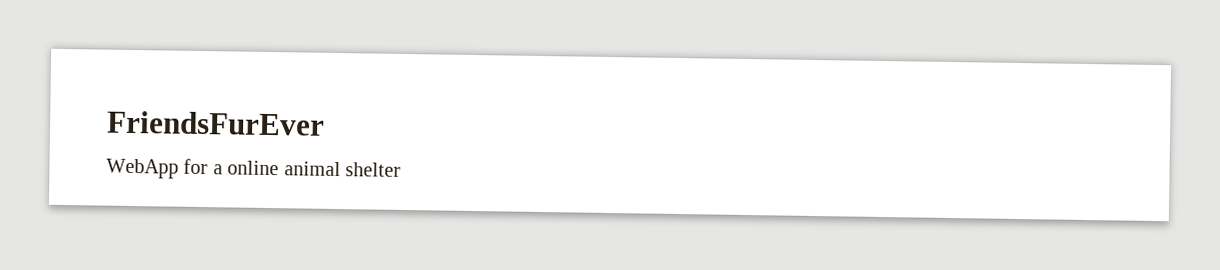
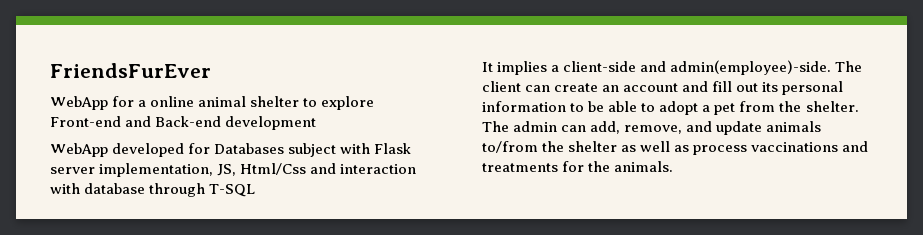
- WebApp for a online animal shelter
+ WebApp for a online animal shelter to explore Front-end and Back-end development
+ WebApp developed for Databases subject with Flask server implementation, JS, Html/Css and interaction with database through T-SQL
+ It implies a client-side and admin(employee)-side. The client can create an account and fill out its personal information to be able to adopt a pet from the shelter. The admin can add, remove, and update animals to/from the shelter as well as process vaccinations and treatments for the animals.

